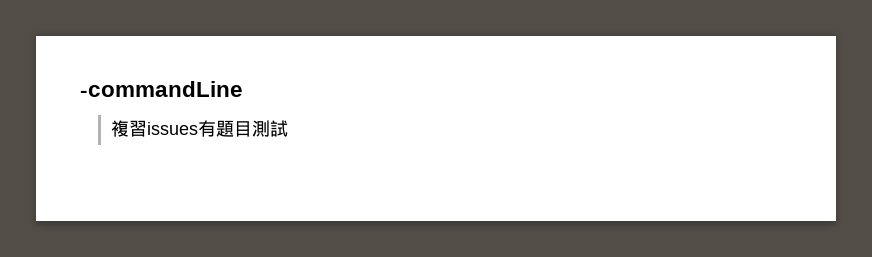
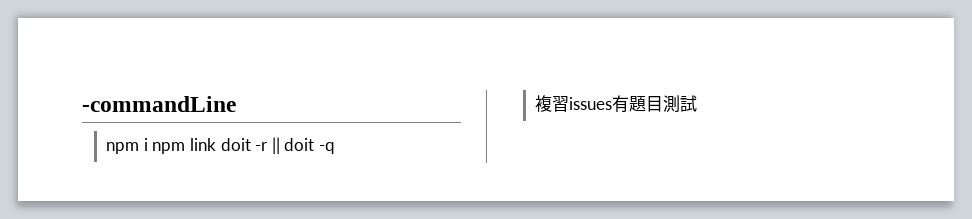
+ npm i npm link doit -r || doit -q

